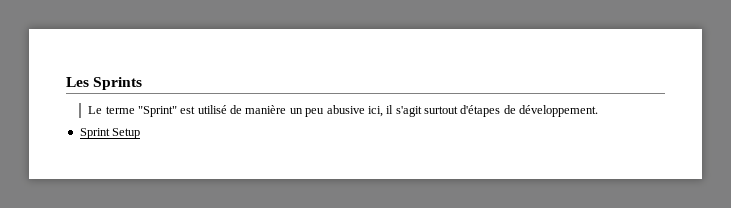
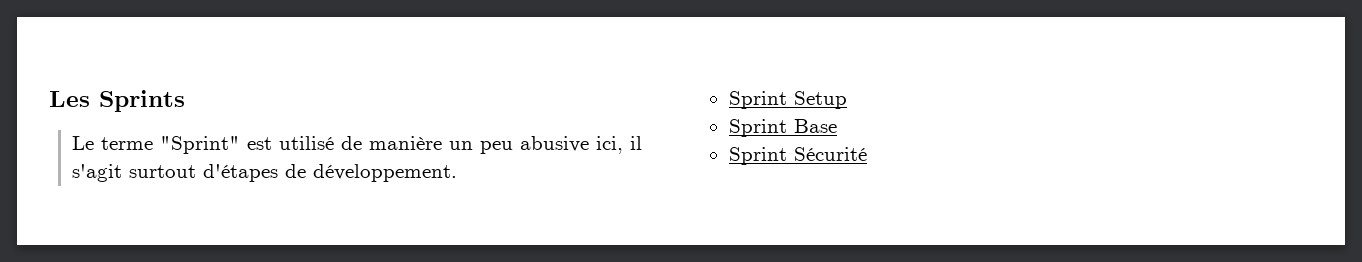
+ Sprint Base
+ Sprint Sécurité

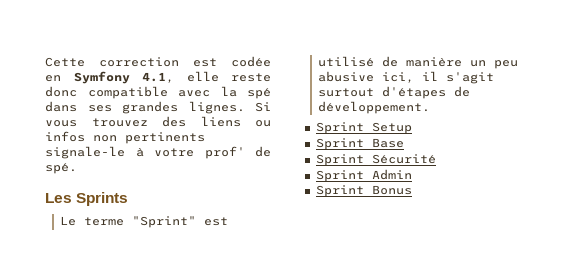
+ Cette correction est codée en Symfony 4.1, elle reste donc compatible avec la spé dans ses grandes lignes. Si vous trouvez des liens ou infos non pertinents signale-le à votre prof' de spé.
+ Sprint Admin
+ Sprint Bonus

